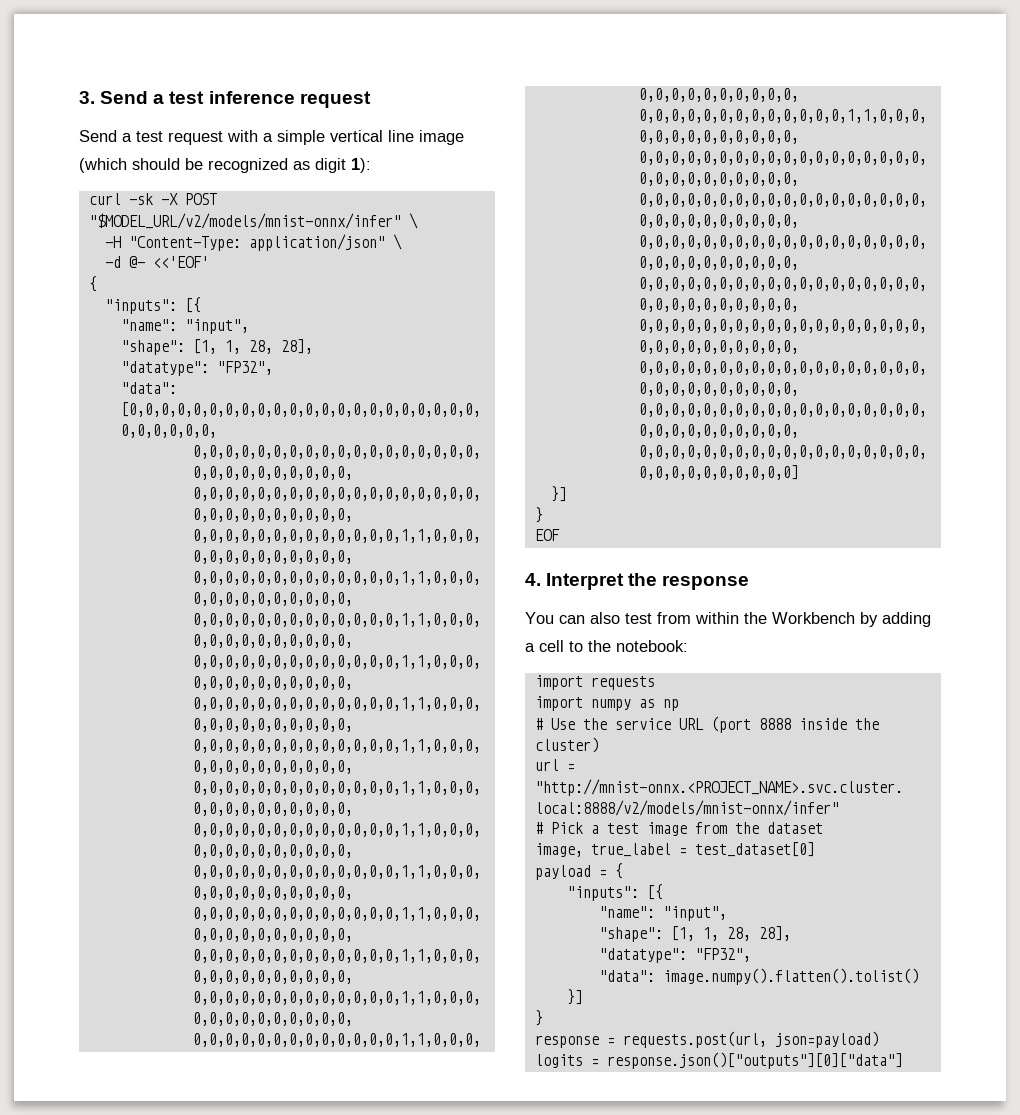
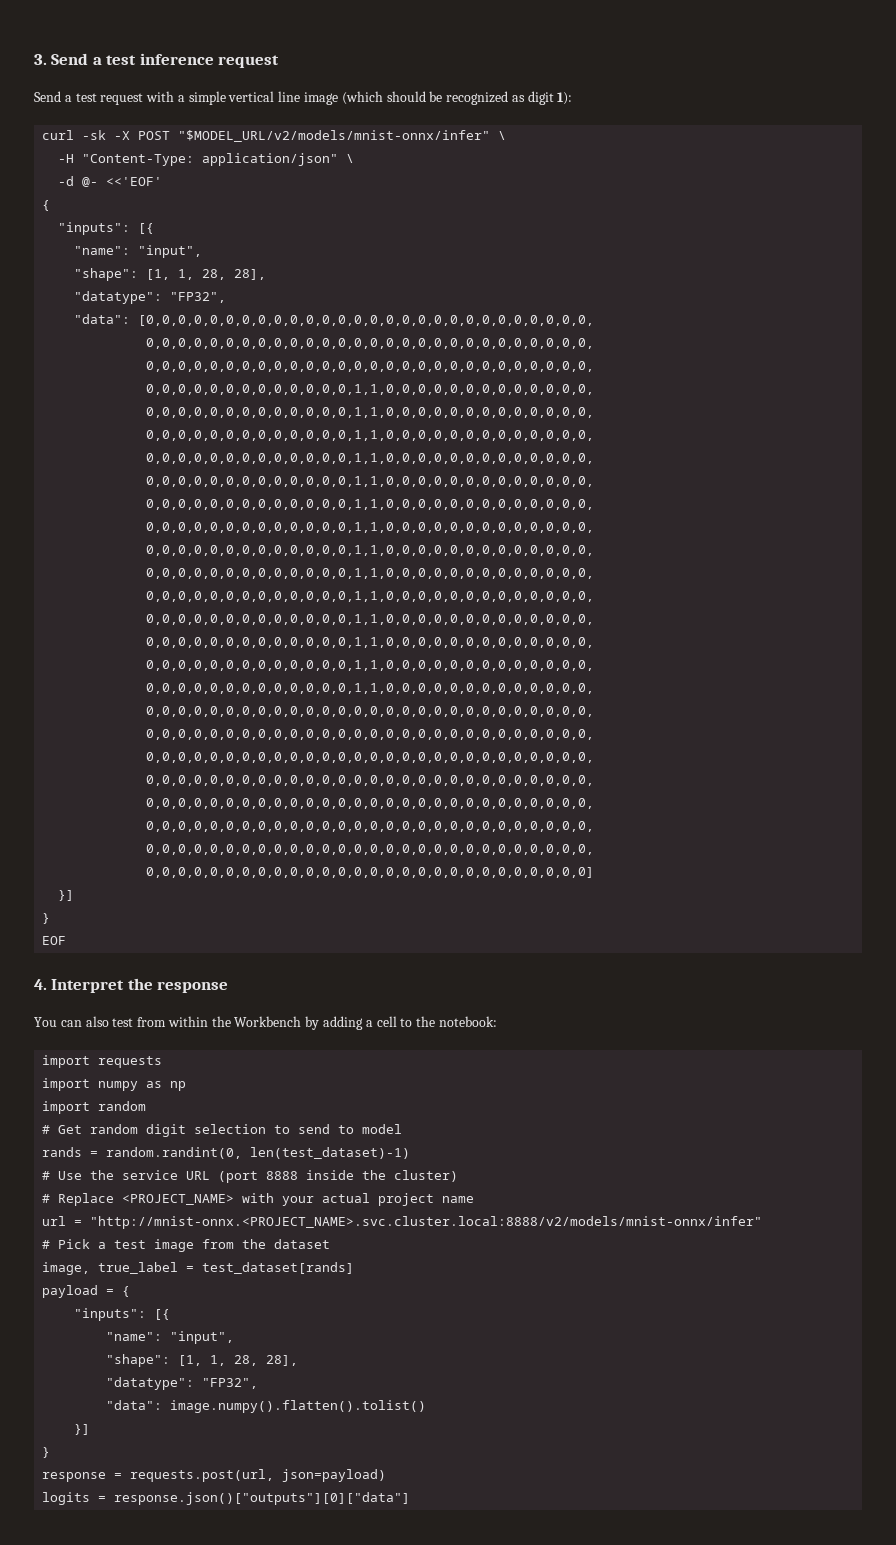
+ import random
+ # Get random digit selection to send to model
+ rands = random.randint(0, len(test_dataset)-1)
+ # Replace <PROJECT_NAME> with your actual project name
- image, true_label = test_dataset[0]
+ image, true_label = test_dataset[rands]

